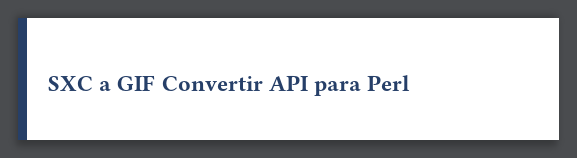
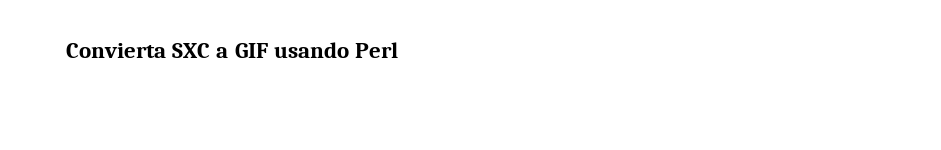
- SXC a GIF Convertir API para Perl
+ Convierta SXC a GIF usando Perl

